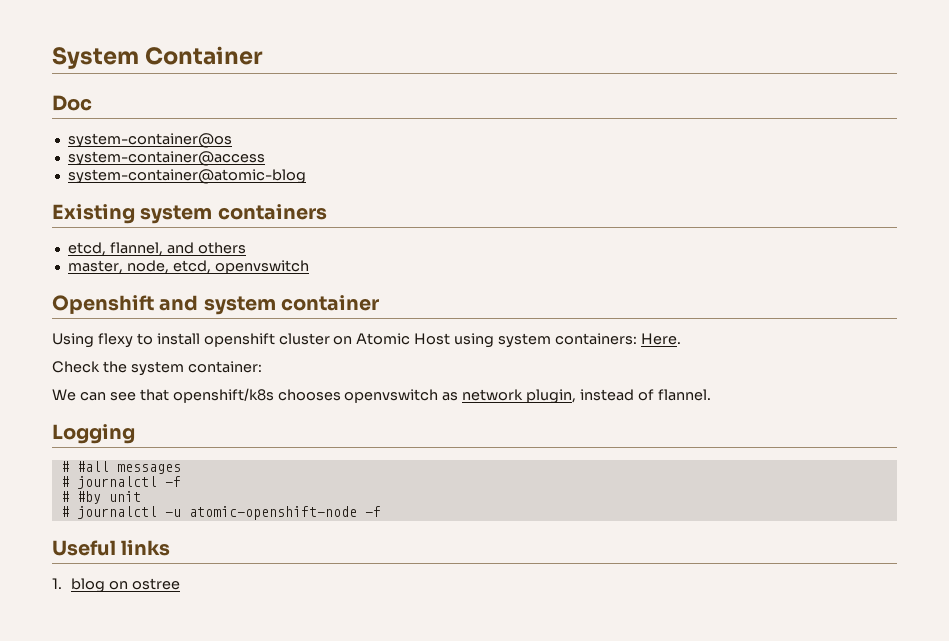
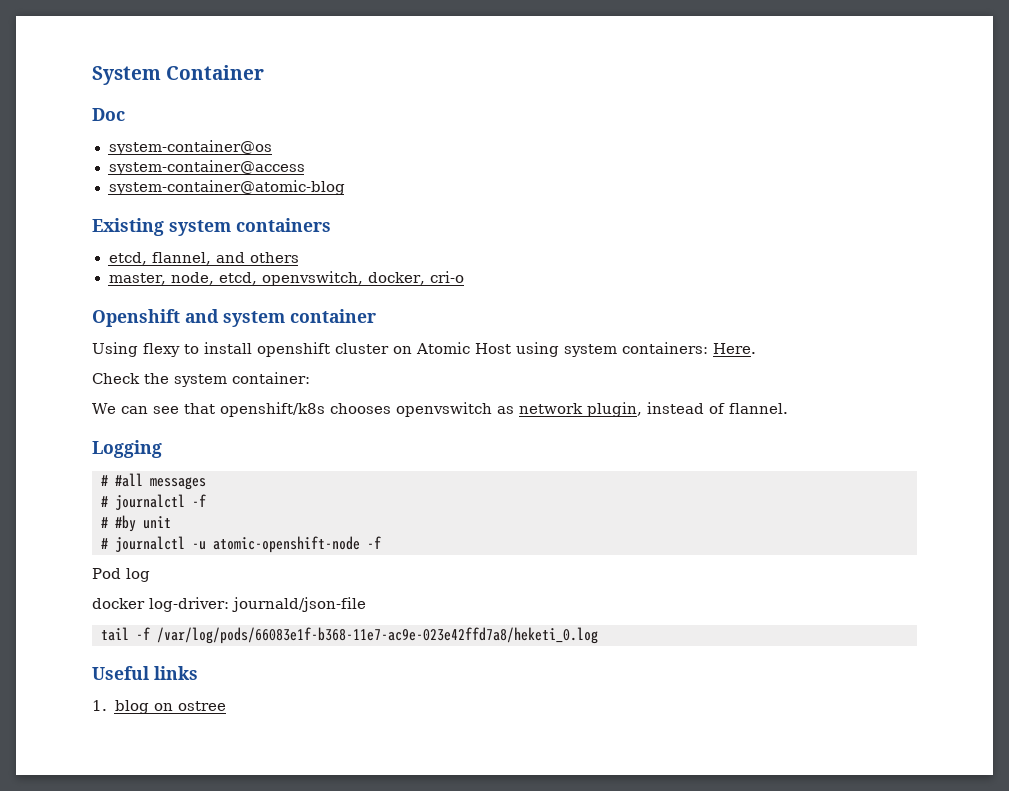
- master, node, etcd, openvswitch
+ master, node, etcd, openvswitch, docker, cri-o
+ Pod log
+ docker log-driver: journald/json-file
+ tail -f /var/log/pods/66083e1f-b368-11e7-ac9e-023e42ffd7a8/heketi_0.log

